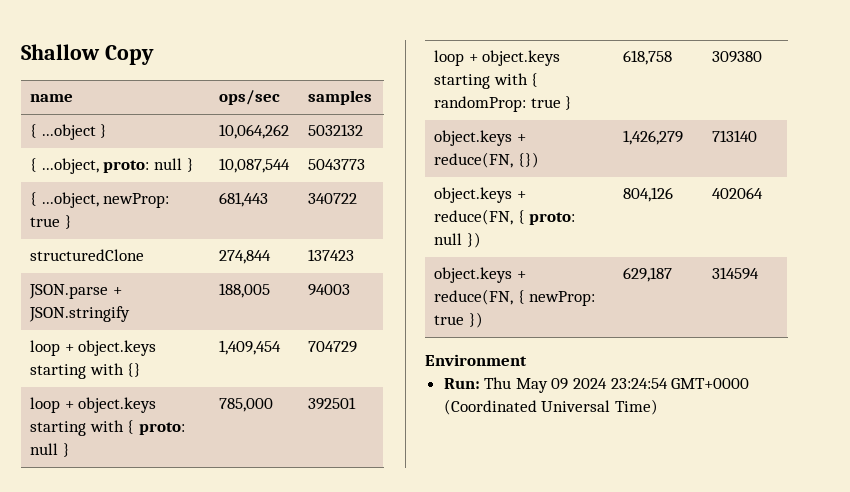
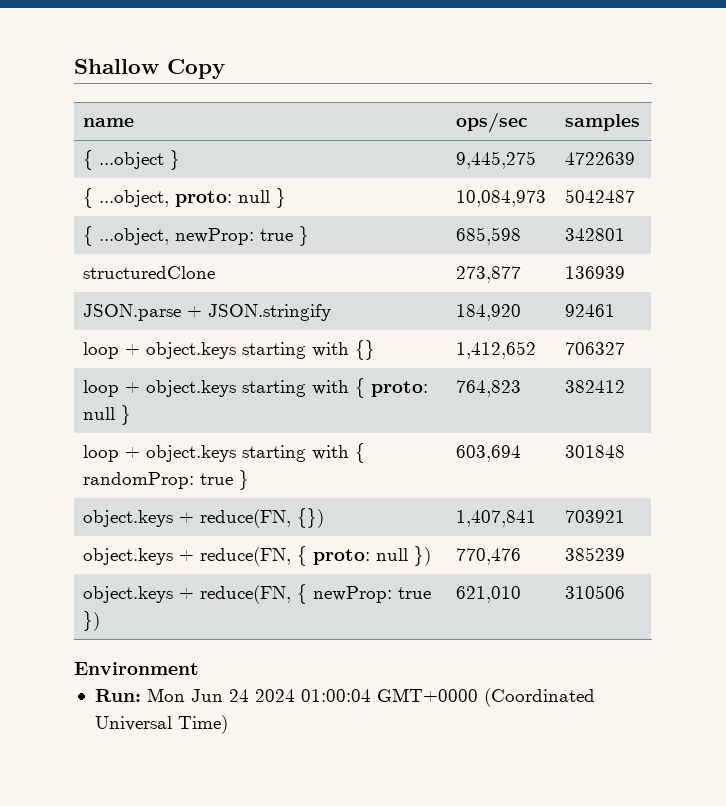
- { ...object } | 10,064,262 | 5032132
+ { ...object } | 9,445,275 | 4722639
- { ...object, proto: null } | 10,087,544 | 5043773
+ { ...object, proto: null } | 10,084,973 | 5042487
- { ...object, newProp: true } | 681,443 | 340722
+ { ...object, newProp: true } | 685,598 | 342801
- structuredClone | 274,844 | 137423
+ structuredClone | 273,877 | 136939
- JSON.parse + JSON.stringify | 188,005 | 94003
+ JSON.parse + JSON.stringify | 184,920 | 92461
- loop + object.keys starting with {} | 1,409,454 | 704729
+ loop + object.keys starting with {} | 1,412,652 | 706327
- loop + object.keys starting with { proto: null } | 785,000 | 392501
+ loop + object.keys starting with { proto: null } | 764,823 | 382412
- loop + object.keys starting with { randomProp: true } | 618,758 | 309380
+ loop + object.keys starting with { randomProp: true } | 603,694 | 301848
- object.keys + reduce(FN, {}) | 1,426,279 | 713140
+ object.keys + reduce(FN, {}) | 1,407,841 | 703921
- object.keys + reduce(FN, { proto: null }) | 804,126 | 402064
+ object.keys + reduce(FN, { proto: null }) | 770,476 | 385239
- object.keys + reduce(FN, { newProp: true }) | 629,187 | 314594
+ object.keys + reduce(FN, { newProp: true }) | 621,010 | 310506
- Run: Thu May 09 2024 23:24:54 GMT+0000 (Coordinated Universal Time)
+ Run: Mon Jun 24 2024 01:00:04 GMT+0000 (Coordinated Universal Time)

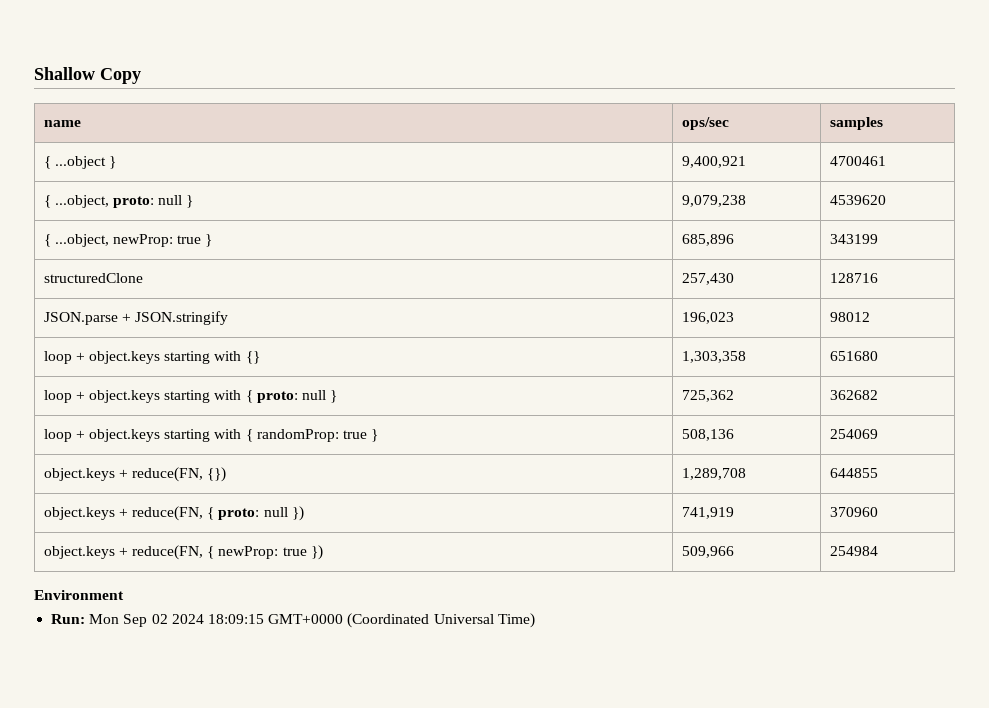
- { ...object } | 9,445,275 | 4722639
+ { ...object } | 9,400,921 | 4700461
- { ...object, proto: null } | 10,084,973 | 5042487
+ { ...object, proto: null } | 9,079,238 | 4539620
- { ...object, newProp: true } | 685,598 | 342801
+ { ...object, newProp: true } | 685,896 | 343199
- structuredClone | 273,877 | 136939
+ structuredClone | 257,430 | 128716
- JSON.parse + JSON.stringify | 184,920 | 92461
+ JSON.parse + JSON.stringify | 196,023 | 98012
- loop + object.keys starting with {} | 1,412,652 | 706327
+ loop + object.keys starting with {} | 1,303,358 | 651680
- loop + object.keys starting with { proto: null } | 764,823 | 382412
+ loop + object.keys starting with { proto: null } | 725,362 | 362682
- loop + object.keys starting with { randomProp: true } | 603,694 | 301848
+ loop + object.keys starting with { randomProp: true } | 508,136 | 254069
- object.keys + reduce(FN, {}) | 1,407,841 | 703921
+ object.keys + reduce(FN, {}) | 1,289,708 | 644855
- object.keys + reduce(FN, { proto: null }) | 770,476 | 385239
+ object.keys + reduce(FN, { proto: null }) | 741,919 | 370960
- object.keys + reduce(FN, { newProp: true }) | 621,010 | 310506
+ object.keys + reduce(FN, { newProp: true }) | 509,966 | 254984
- Run: Mon Jun 24 2024 01:00:04 GMT+0000 (Coordinated Universal Time)
+ Run: Mon Sep 02 2024 18:09:15 GMT+0000 (Coordinated Universal Time)

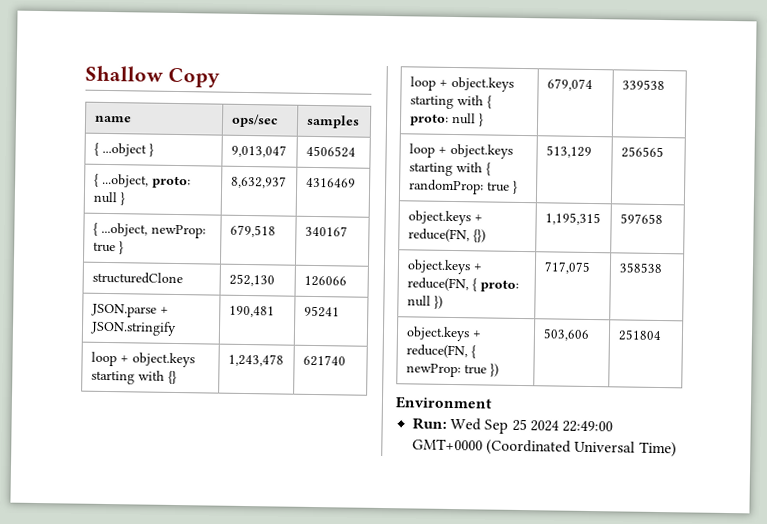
- { ...object } | 9,400,921 | 4700461
+ { ...object } | 9,013,047 | 4506524
- { ...object, proto: null } | 9,079,238 | 4539620
+ { ...object, proto: null } | 8,632,937 | 4316469
- { ...object, newProp: true } | 685,896 | 343199
+ { ...object, newProp: true } | 679,518 | 340167
- structuredClone | 257,430 | 128716
+ structuredClone | 252,130 | 126066
- JSON.parse + JSON.stringify | 196,023 | 98012
+ JSON.parse + JSON.stringify | 190,481 | 95241
- loop + object.keys starting with {} | 1,303,358 | 651680
+ loop + object.keys starting with {} | 1,243,478 | 621740
- loop + object.keys starting with { proto: null } | 725,362 | 362682
+ loop + object.keys starting with { proto: null } | 679,074 | 339538
- loop + object.keys starting with { randomProp: true } | 508,136 | 254069
+ loop + object.keys starting with { randomProp: true } | 513,129 | 256565
- object.keys + reduce(FN, {}) | 1,289,708 | 644855
+ object.keys + reduce(FN, {}) | 1,195,315 | 597658
- object.keys + reduce(FN, { proto: null }) | 741,919 | 370960
+ object.keys + reduce(FN, { proto: null }) | 717,075 | 358538
- object.keys + reduce(FN, { newProp: true }) | 509,966 | 254984
+ object.keys + reduce(FN, { newProp: true }) | 503,606 | 251804
- Run: Mon Sep 02 2024 18:09:15 GMT+0000 (Coordinated Universal Time)
+ Run: Wed Sep 25 2024 22:49:00 GMT+0000 (Coordinated Universal Time)

